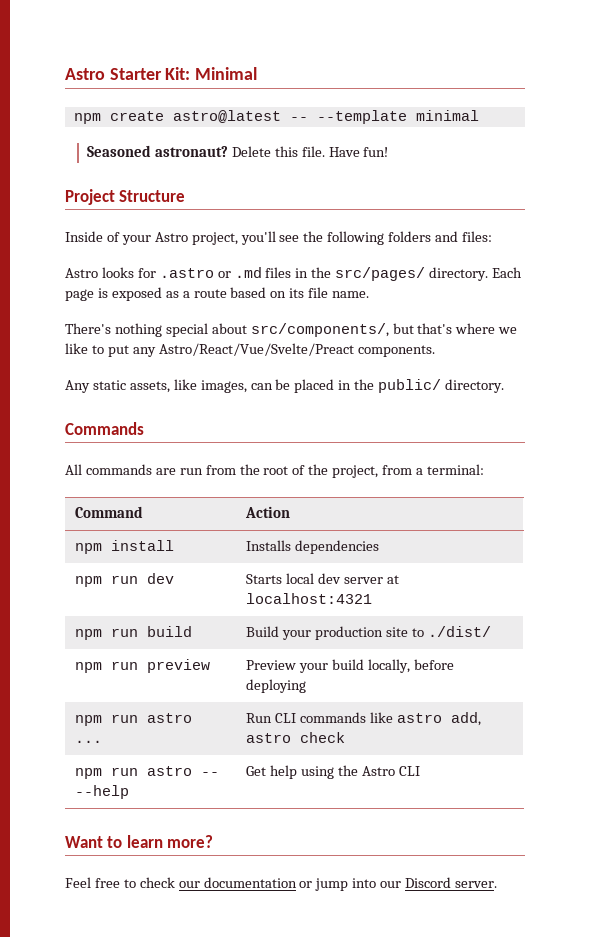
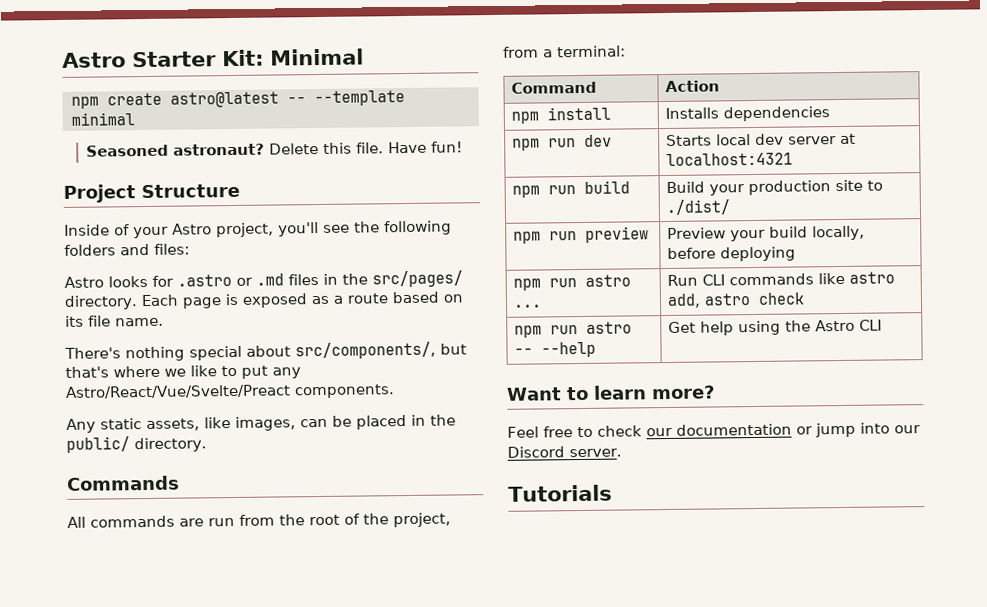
+ Tutorials

